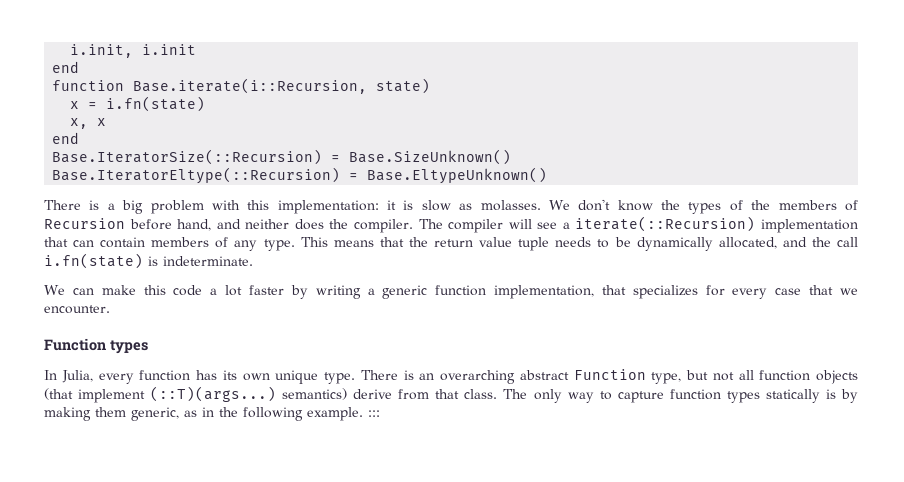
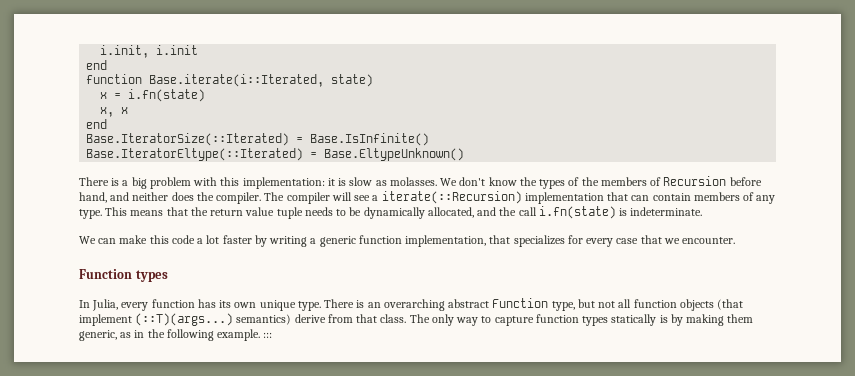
- function Base.iterate(i::Recursion, state)
+ function Base.iterate(i::Iterated, state)
- Base.IteratorSize(::Recursion) = Base.SizeUnknown()
- Base.IteratorEltype(::Recursion) = Base.EltypeUnknown()
+ Base.IteratorSize(::Iterated) = Base.IsInfinite()
+ Base.IteratorEltype(::Iterated) = Base.EltypeUnknown()

